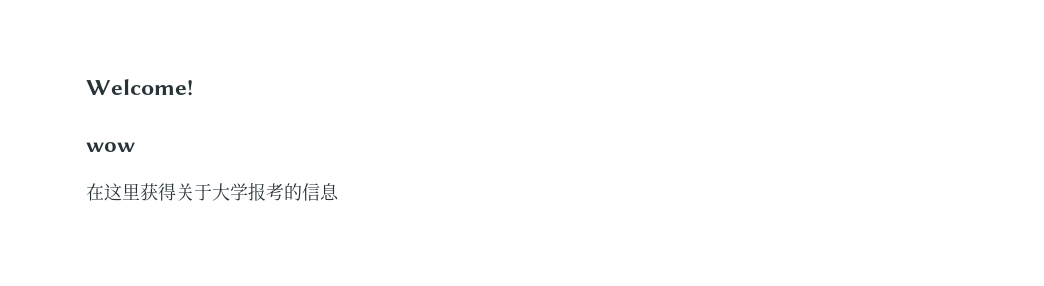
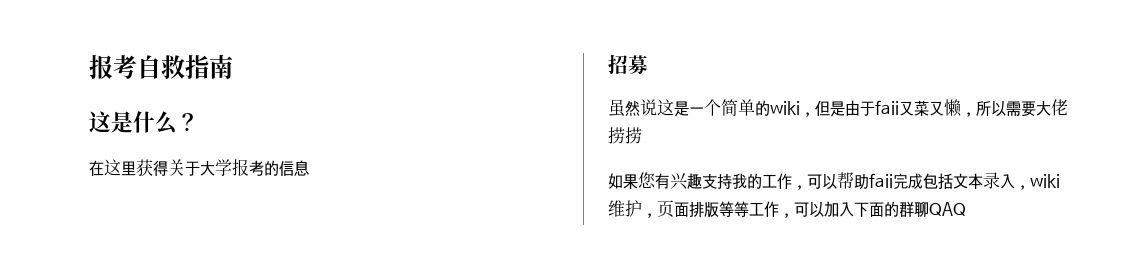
- Welcome!
- wow
+ 报考自救指南
+ 这是什么？
+ 招募
+ 虽然说这是一个简单的wiki，但是由于faii又菜又懒，所以需要大佬捞捞
+ 如果您有兴趣支持我的工作，可以帮助faii完成包括文本录入，wiki维护，页面排版等等工作，可以加入下面的群聊QAQ

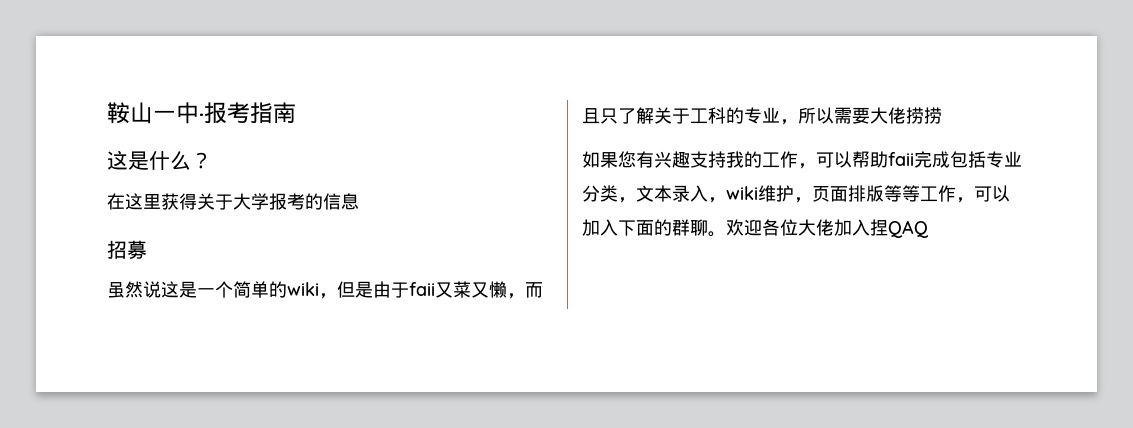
- 报考自救指南
+ 鞍山一中·报考指南
- 虽然说这是一个简单的wiki，但是由于faii又菜又懒，所以需要大佬捞捞
+ 虽然说这是一个简单的wiki，但是由于faii又菜又懒，而且只了解关于工科的专业，所以需要大佬捞捞
- 如果您有兴趣支持我的工作，可以帮助faii完成包括文本录入，wiki维护，页面排版等等工作，可以加入下面的群聊QAQ
+ 如果您有兴趣支持我的工作，可以帮助faii完成包括专业分类，文本录入，wiki维护，页面排版等等工作，可以加入下面的群聊。欢迎各位大佬加入捏QAQ

